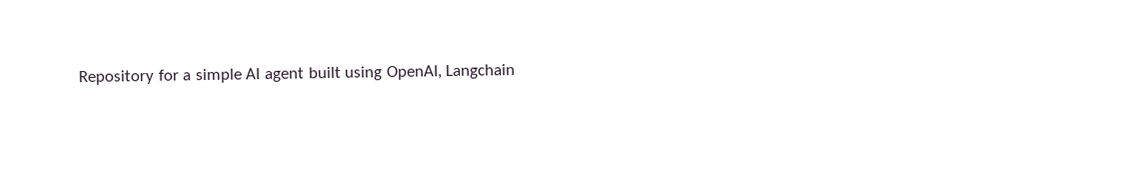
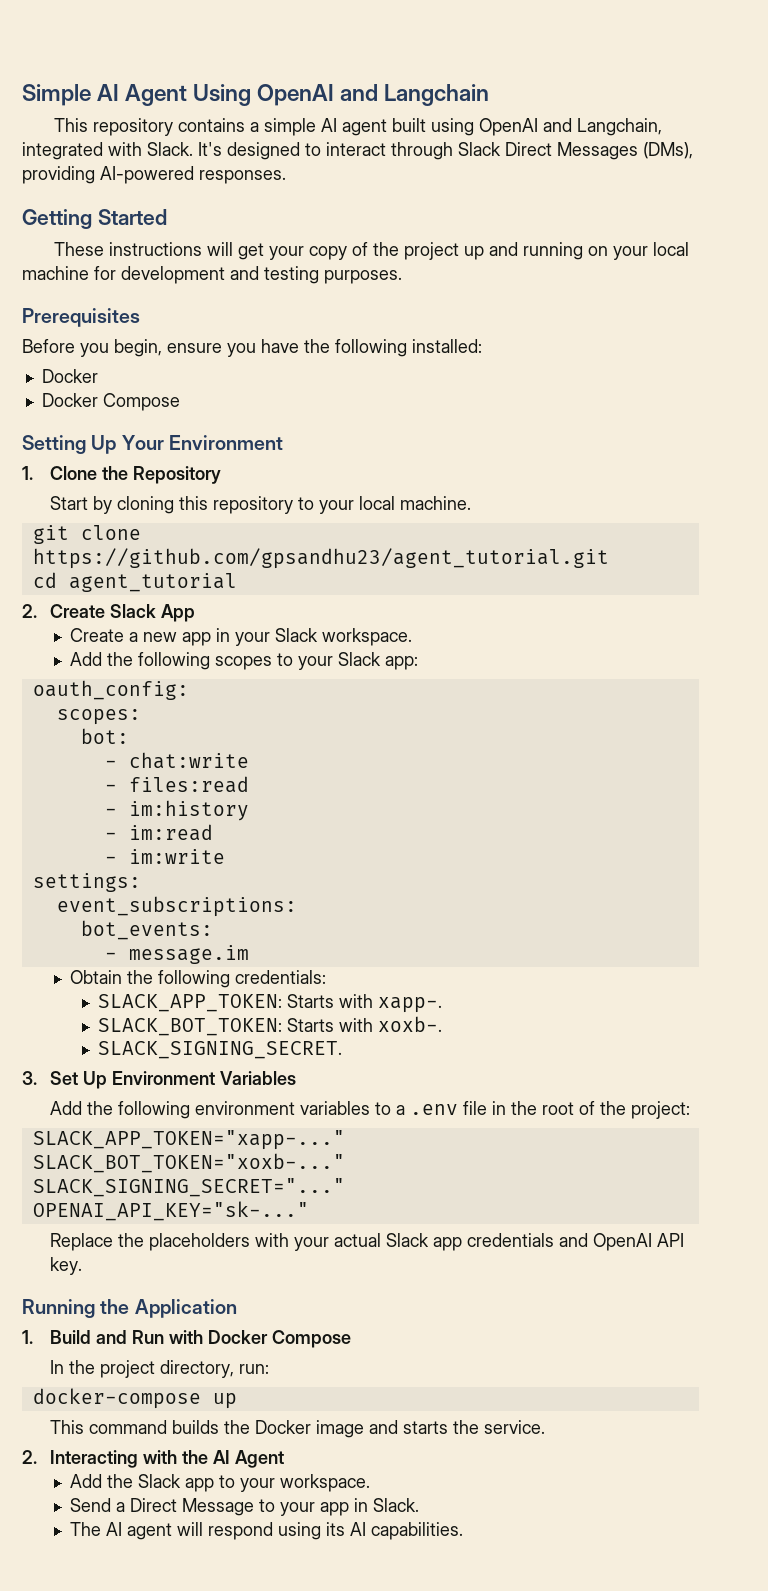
- Repository for a simple AI agent built using OpenAI, Langchain
+ Simple AI Agent Using OpenAI and Langchain
+ This repository contains a simple AI agent built using OpenAI and Langchain, integrated with Slack. It's designed to interact through Slack Direct Messages (DMs), providing AI-powered responses.
+ Getting Started
+ These instructions will get your copy of the project up and running on your local machine for development and testing purposes.
+ Prerequisites
+ Before you begin, ensure you have the following installed:
+ Docker
+ Docker Compose
+ Setting Up Your Environment
+ 1. Clone the Repository
+ Start by cloning this repository to your local machine.
+ git clone https://github.com/gpsandhu23/agent_tutorial.git
+ cd agent_tutorial
+ 2. Create Slack App
+ Create a new app in your Slack workspace.
+ Add the following scopes to your Slack app:
+ oauth_config:
+ scopes:
+ bot:
+ - chat:write
+ - files:read
+ - im:history
+ - im:read
+ - im:write
+ settings:
+ event_subscriptions:
+ bot_events:
+ - message.im
+ Obtain the following credentials:
+ SLACK_APP_TOKEN: Starts with xapp-.
+ SLACK_BOT_TOKEN: Starts with xoxb-.
+ SLACK_SIGNING_SECRET.
+ 3. Set Up Environment Variables
+ Add the following environment variables to a .env file in the root of the project:
+ SLACK_APP_TOKEN="xapp-..."
+ SLACK_BOT_TOKEN="xoxb-..."
+ SLACK_SIGNING_SECRET="..."
+ OPENAI_API_KEY="sk-..."
+ Replace the placeholders with your actual Slack app credentials and OpenAI API key.
+ Running the Application
+ 1. Build and Run with Docker Compose
+ In the project directory, run:
+ docker-compose up
+ This command builds the Docker image and starts the service.
+ 2. Interacting with the AI Agent
+ Add the Slack app to your workspace.
+ Send a Direct Message to your app in Slack.
+ The AI agent will respond using its AI capabilities.

